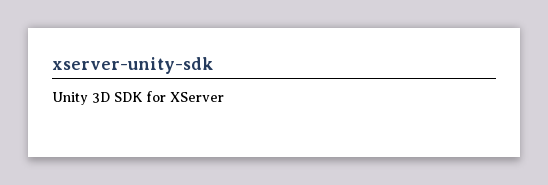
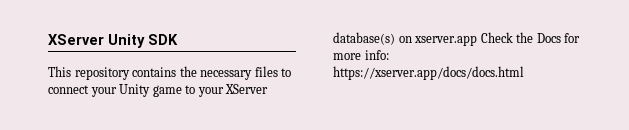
- xserver-unity-sdk
- Unity 3D SDK for XServer
+ XServer Unity SDK
+ This repository contains the necessary files to connect your Unity game to your XServer database(s) on xserver.app Check the Docs for more info: https://xserver.app/docs/docs.html

